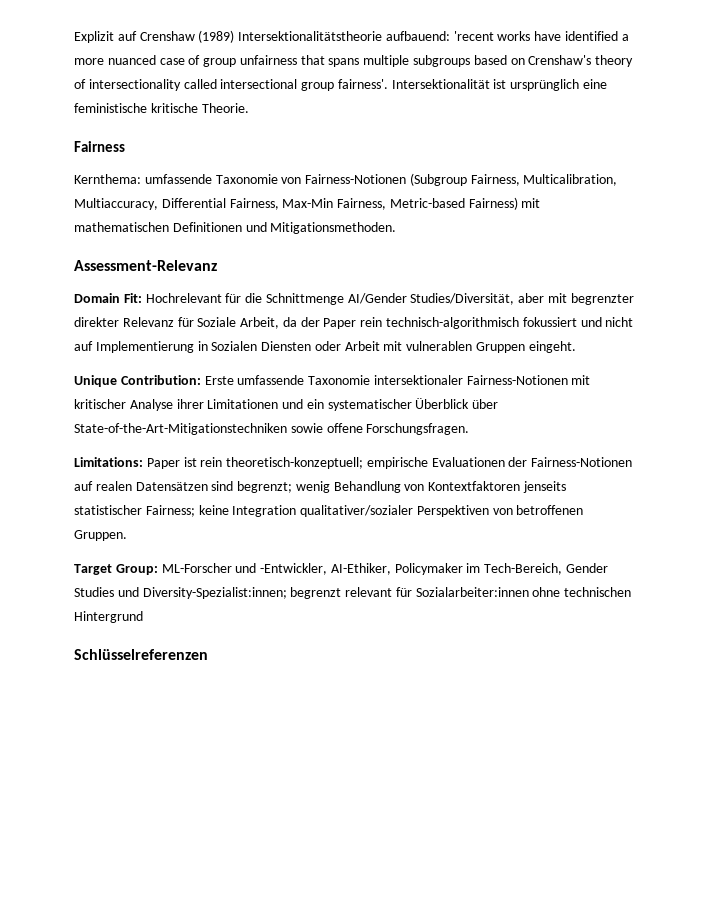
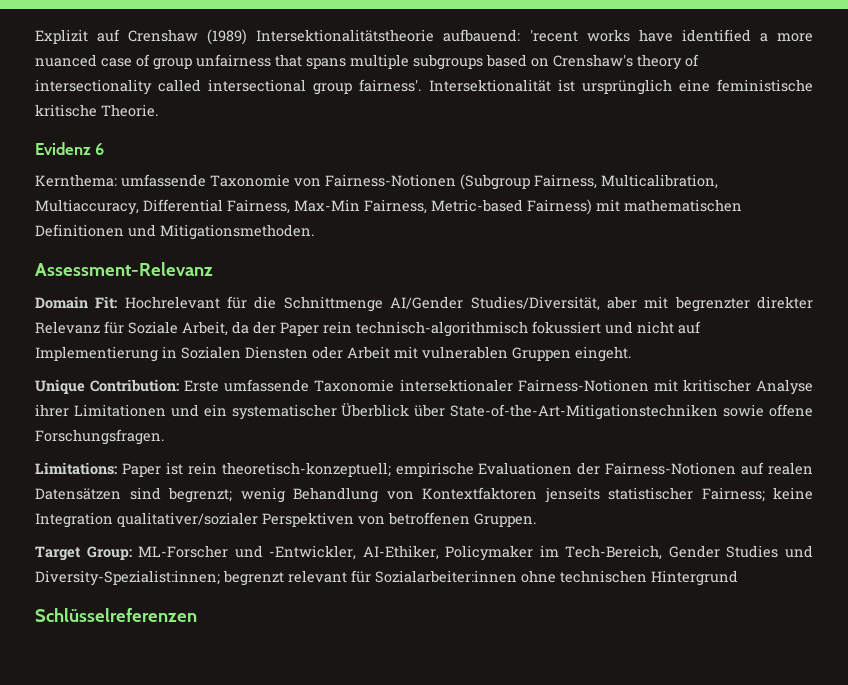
- Fairness
+ Evidenz 6

